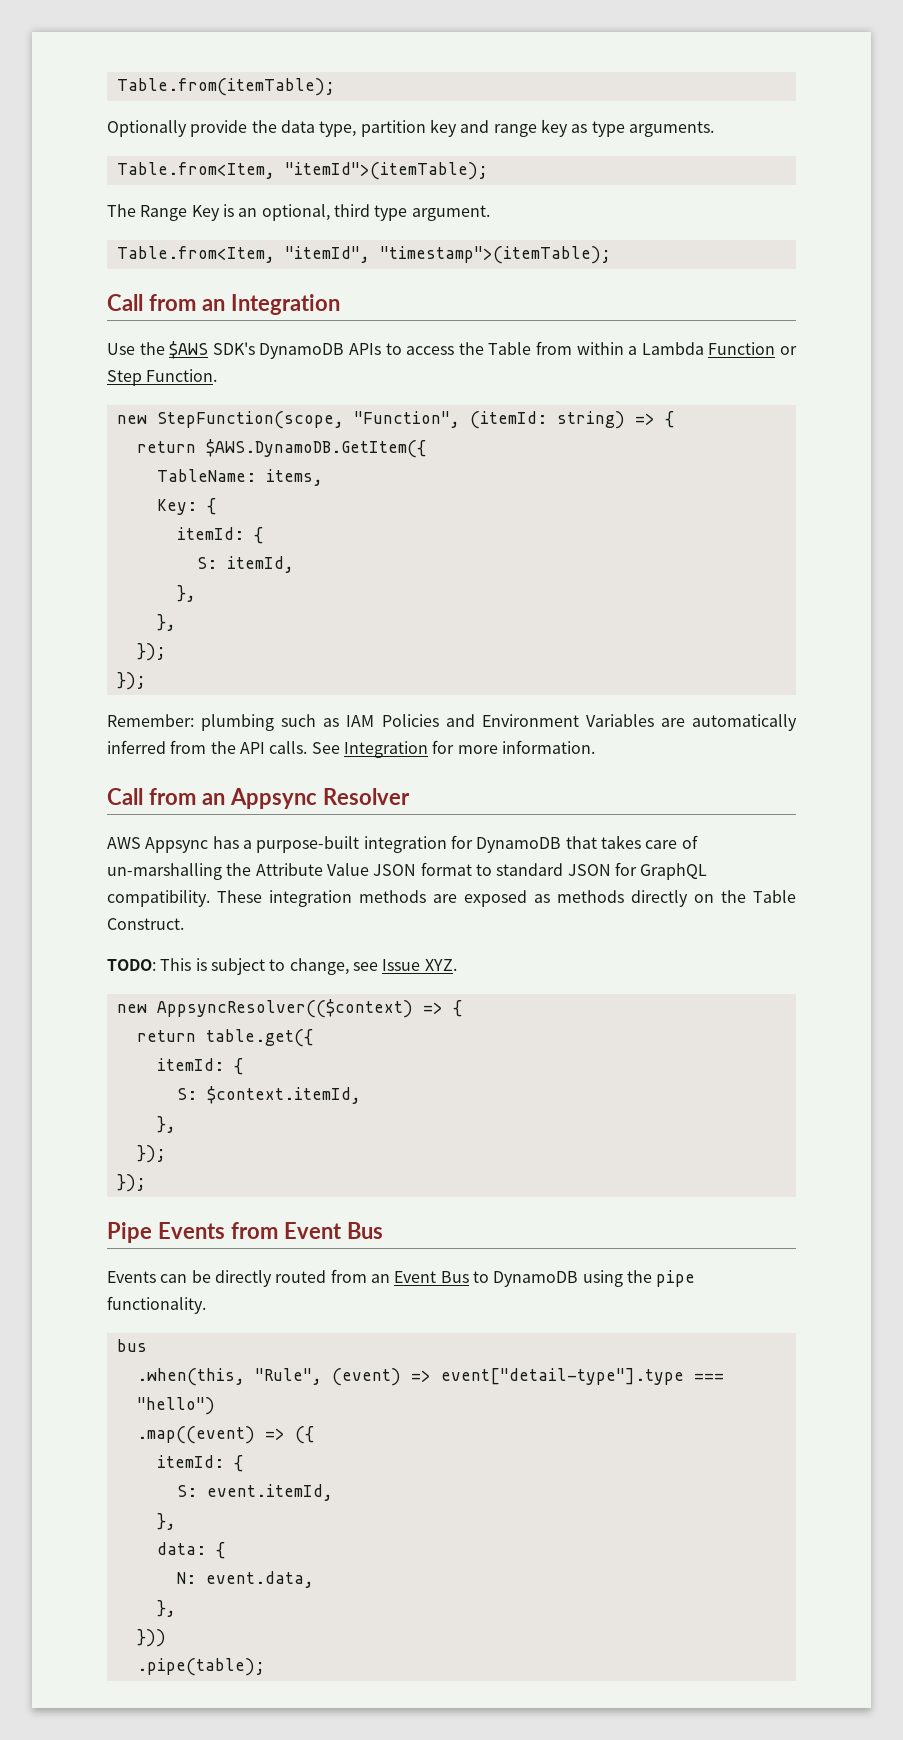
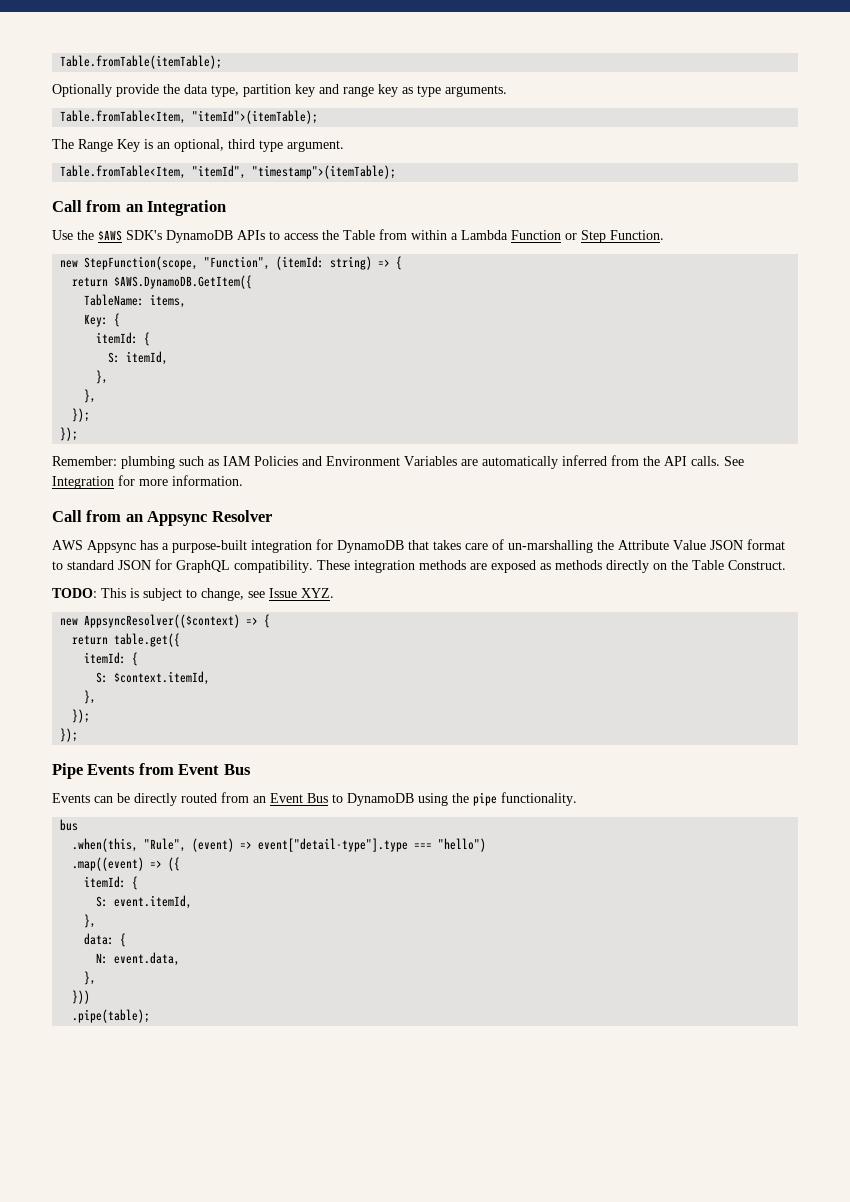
- Table.from(itemTable);
+ Table.fromTable(itemTable);
- Table.from<Item, "itemId">(itemTable);
+ Table.fromTable<Item, "itemId">(itemTable);
- Table.from<Item, "itemId", "timestamp">(itemTable);
+ Table.fromTable<Item, "itemId", "timestamp">(itemTable);

